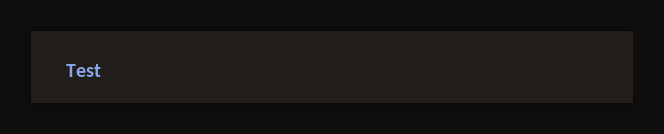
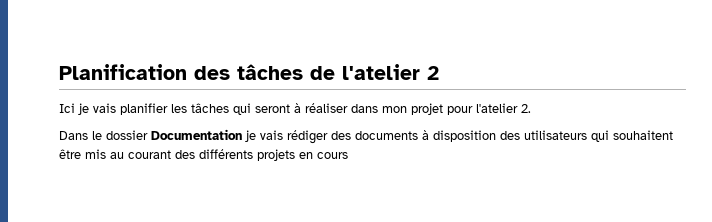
- Test
+ Planification des tâches de l'atelier 2
+ Ici je vais planifier les tâches qui seront à réaliser dans mon projet pour l'atelier 2.
+ Dans le dossier Documentation je vais rédiger des documents à disposition des utilisateurs qui souhaitent être mis au courant des différents projets en cours

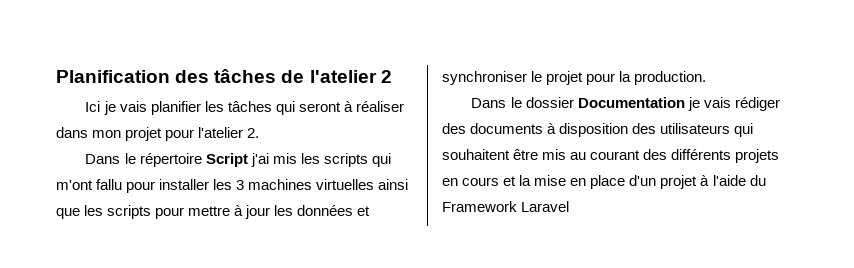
+ Dans le répertoire Script j'ai mis les scripts qui m'ont fallu pour installer les 3 machines virtuelles ainsi que les scripts pour mettre à jour les données et synchroniser le projet pour la production.
- Dans le dossier Documentation je vais rédiger des documents à disposition des utilisateurs qui souhaitent être mis au courant des différents projets en cours
+ Dans le dossier Documentation je vais rédiger des documents à disposition des utilisateurs qui souhaitent être mis au courant des différents projets en cours et la mise en place d'un projet à l'aide du Framework Laravel

